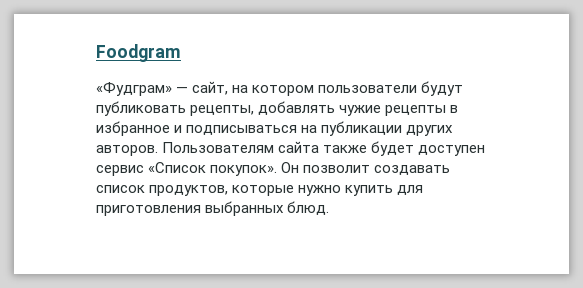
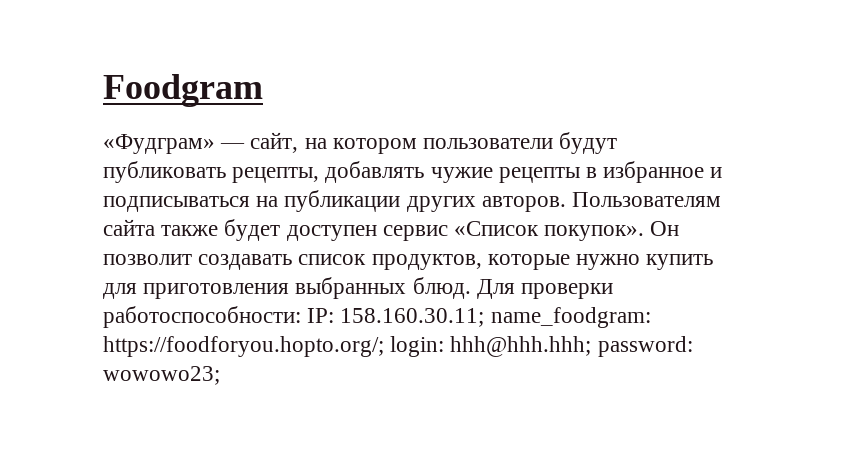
+ Для проверки работоспособности: IP: 158.160.30.11; name_foodgram: https://foodforyou.hopto.org/; login: hhh@hhh.hhh; password: wowowo23;

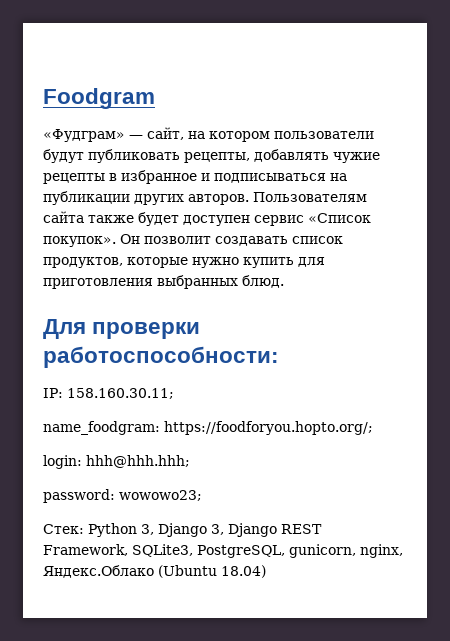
- Он позволит создавать список продуктов, которые нужно купить для приготовления выбранных блюд. Для проверки работоспособности: IP: 158.160.30.11; name_foodgram: https://foodforyou.hopto.org/; login: hhh@hhh.hhh; password: wowowo23;
+ Он позволит создавать список продуктов, которые нужно купить для приготовления выбранных блюд.
+ Для проверки работоспособности:
+ IP: 158.160.30.11;
+ name_foodgram: https://foodforyou.hopto.org/;
+ login: hhh@hhh.hhh;
+ password: wowowo23;
+ Стек: Python 3, Django 3, Django REST Framework, SQLite3, PostgreSQL, gunicorn, nginx, Яндекс.Облако (Ubuntu 18.04)

